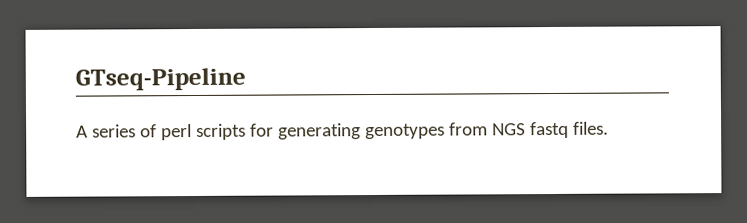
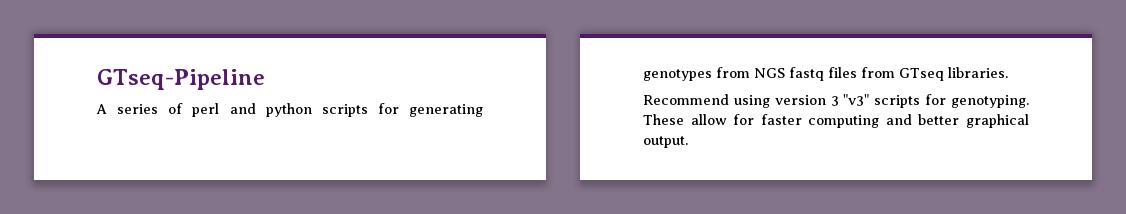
- A series of perl scripts for generating genotypes from NGS fastq files.
+ A series of perl and python scripts for generating genotypes from NGS fastq files from GTseq libraries.
+ Recommend using version 3 "v3" scripts for genotyping. These allow for faster computing and better graphical output.

